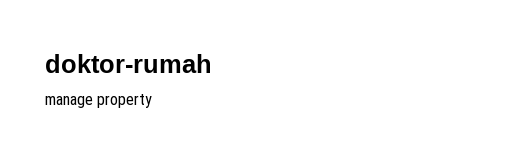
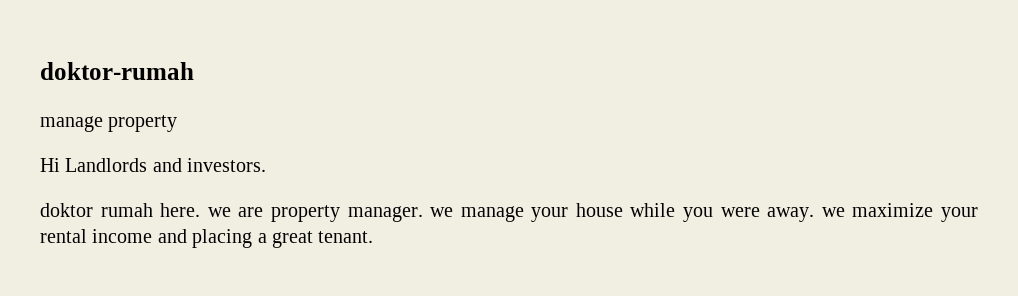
+ Hi Landlords and investors.
+ doktor rumah here. we are property manager. we manage your house while you were away. we maximize your rental income and placing a great tenant.

